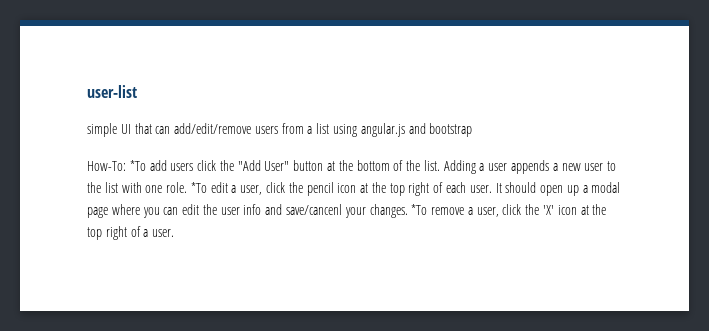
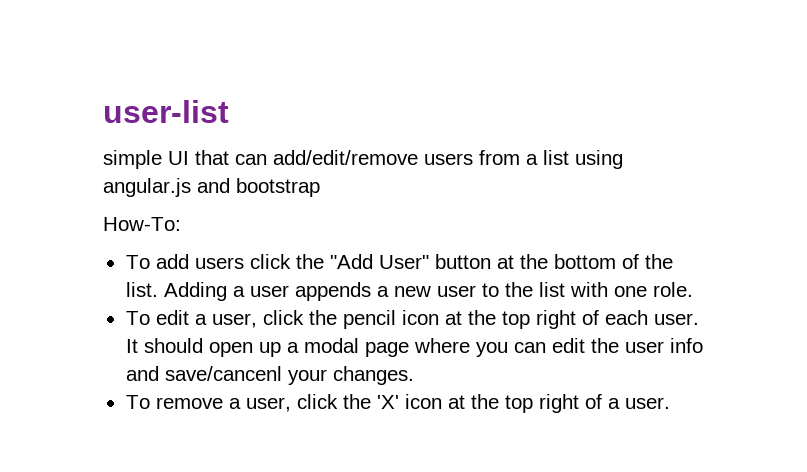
- How-To: *To add users click the "Add User" button at the bottom of the list.
+ How-To:
+ To add users click the "Add User" button at the bottom of the list.
- Adding a user appends a new user to the list with one role. *To edit a user, click the pencil icon at the top right of each user.
+ Adding a user appends a new user to the list with one role.
+ To edit a user, click the pencil icon at the top right of each user.
- It should open up a modal page where you can edit the user info and save/cancenl your changes. *To remove a user, click the 'X' icon at the top right of a user.
+ It should open up a modal page where you can edit the user info and save/cancenl your changes.
+ To remove a user, click the 'X' icon at the top right of a user.

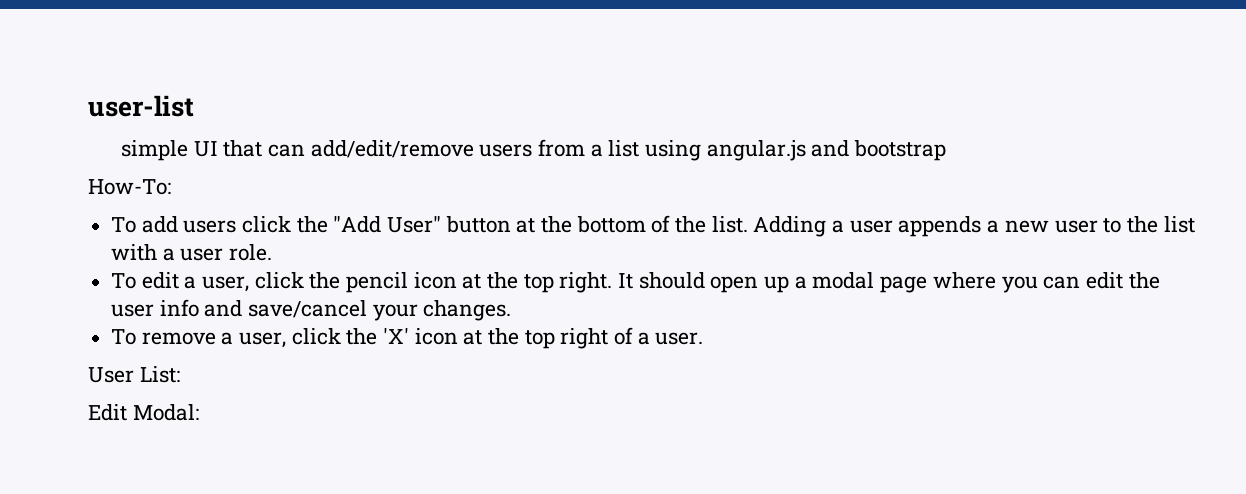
- Adding a user appends a new user to the list with one role.
+ Adding a user appends a new user to the list with a user role.
- To edit a user, click the pencil icon at the top right of each user.
+ To edit a user, click the pencil icon at the top right.
- It should open up a modal page where you can edit the user info and save/cancenl your changes.
+ It should open up a modal page where you can edit the user info and save/cancel your changes.
+ User List:
+ Edit Modal:

